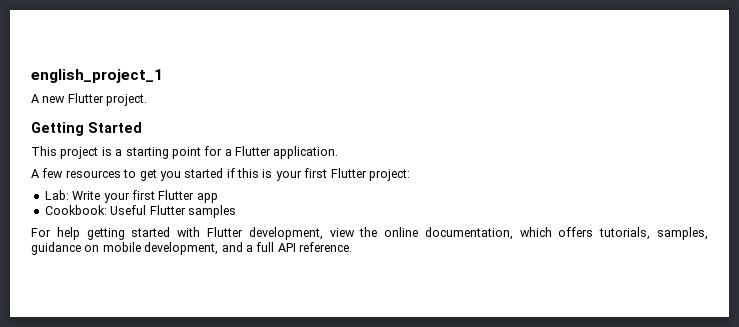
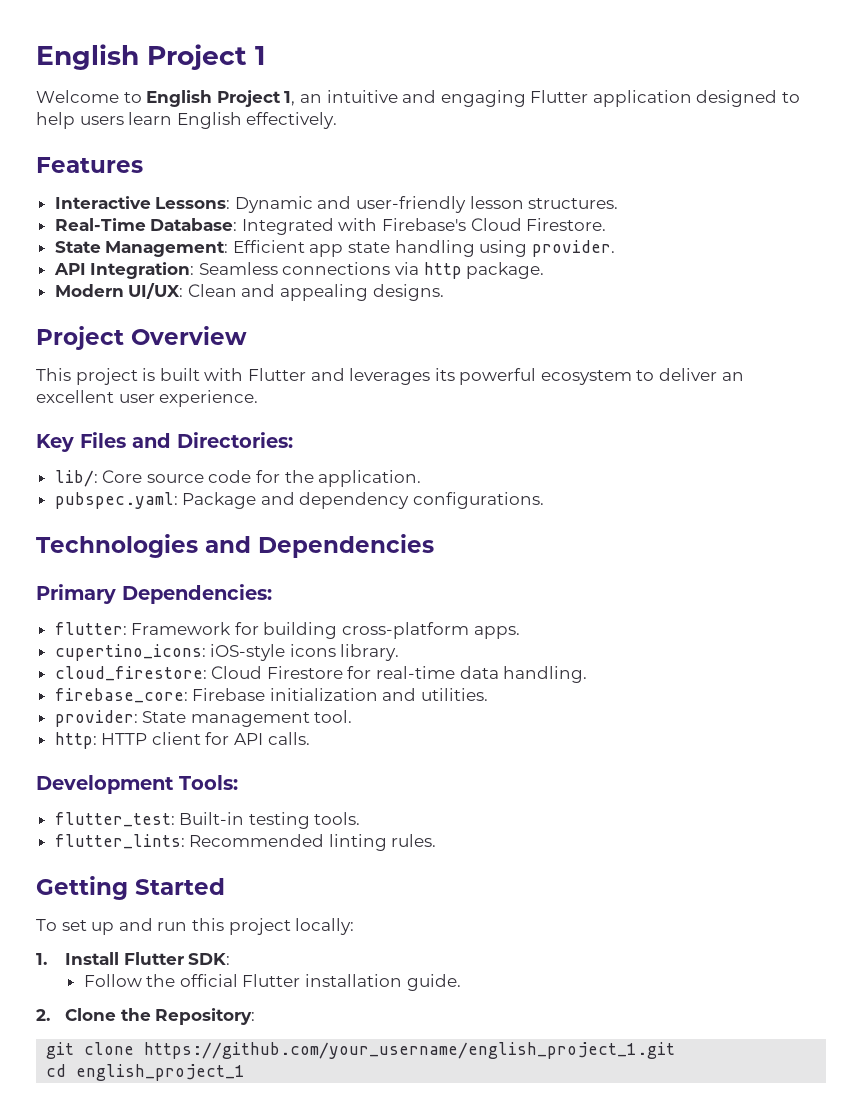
- english_project_1
- A new Flutter project.
+ English Project 1
+ Welcome to English Project 1, an intuitive and engaging Flutter application designed to help users learn English effectively.
+ Features
+ Interactive Lessons: Dynamic and user-friendly lesson structures.
+ Real-Time Database: Integrated with Firebase's Cloud Firestore.
+ State Management: Efficient app state handling using provider.
+ API Integration: Seamless connections via http package.
+ Modern UI/UX: Clean and appealing designs.
+ Project Overview
+ This project is built with Flutter and leverages its powerful ecosystem to deliver an excellent user experience.
+ Key Files and Directories:
+ lib/: Core source code for the application.
+ pubspec.yaml: Package and dependency configurations.
+ Technologies and Dependencies
+ Primary Dependencies:
+ flutter: Framework for building cross-platform apps.
+ cupertino_icons: iOS-style icons library.
+ cloud_firestore: Cloud Firestore for real-time data handling.
+ firebase_core: Firebase initialization and utilities.
+ provider: State management tool.
+ http: HTTP client for API calls.
+ Development Tools:
+ flutter_test: Built-in testing tools.
+ flutter_lints: Recommended linting rules.
  Getting Started
- This project is a starting point for a Flutter application.
- A few resources to get you started if this is your first Flutter project:
- Lab: Write your first Flutter app
- Cookbook: Useful Flutter samples
- For help getting started with Flutter development, view the online documentation, which offers tutorials, samples, guidance on mobile development, and a full API reference.
+ To set up and run this project locally:
+ 1. Install Flutter SDK:
+ Follow the official Flutter installation guide.
+ 2. Clone the Repository:
+ git clone https://github.com/your_username/english_project_1.git
+ cd english_project_1

